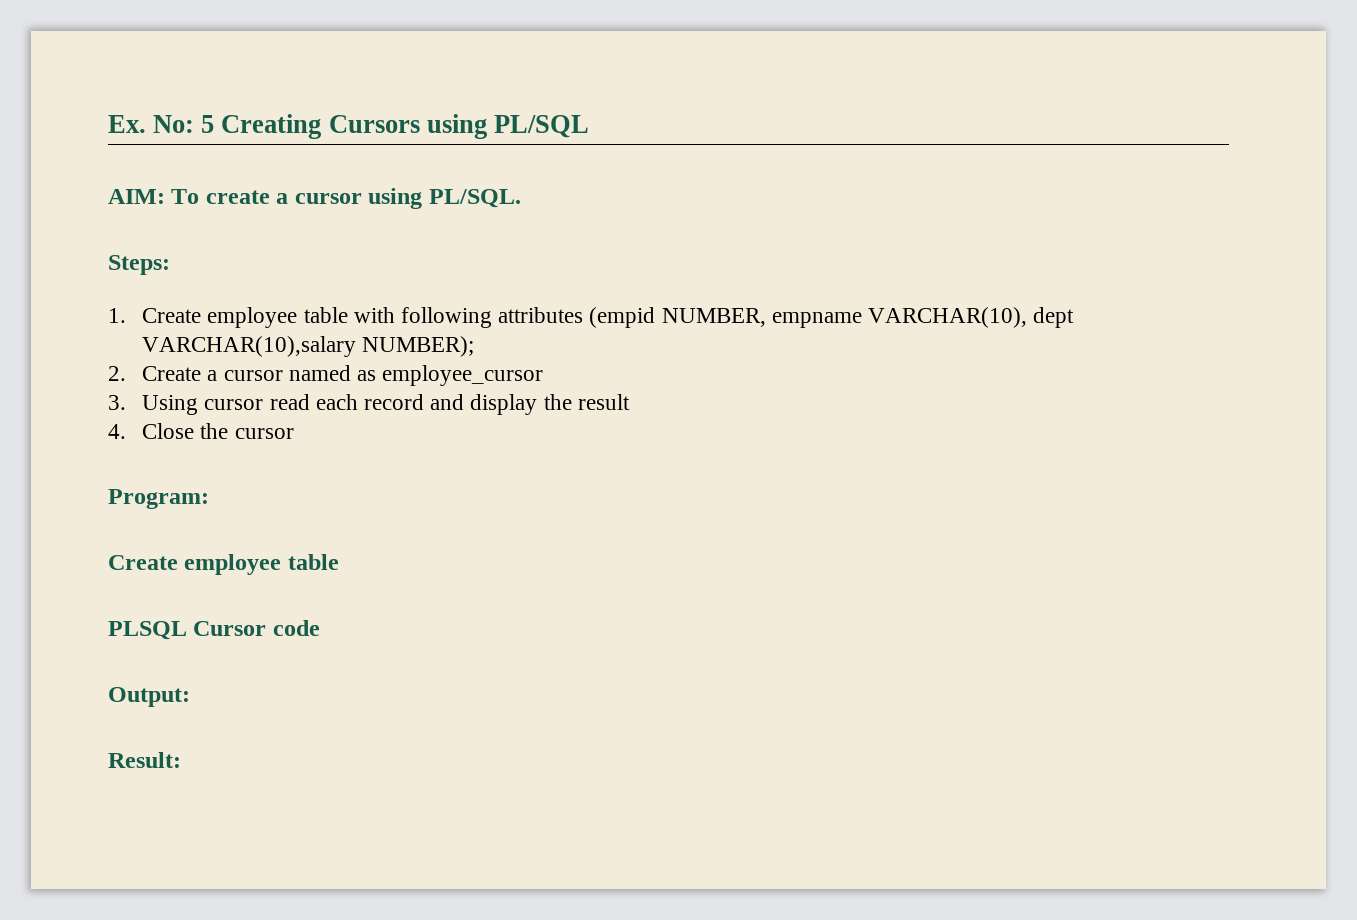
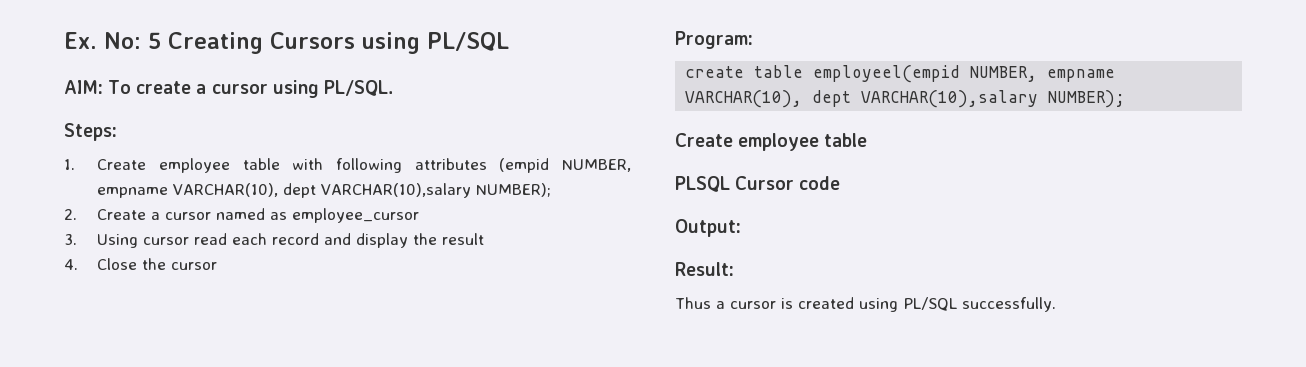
+ create table employeel(empid NUMBER, empname VARCHAR(10), dept VARCHAR(10),salary NUMBER);
+ Thus a cursor is created using PL/SQL successfully.

